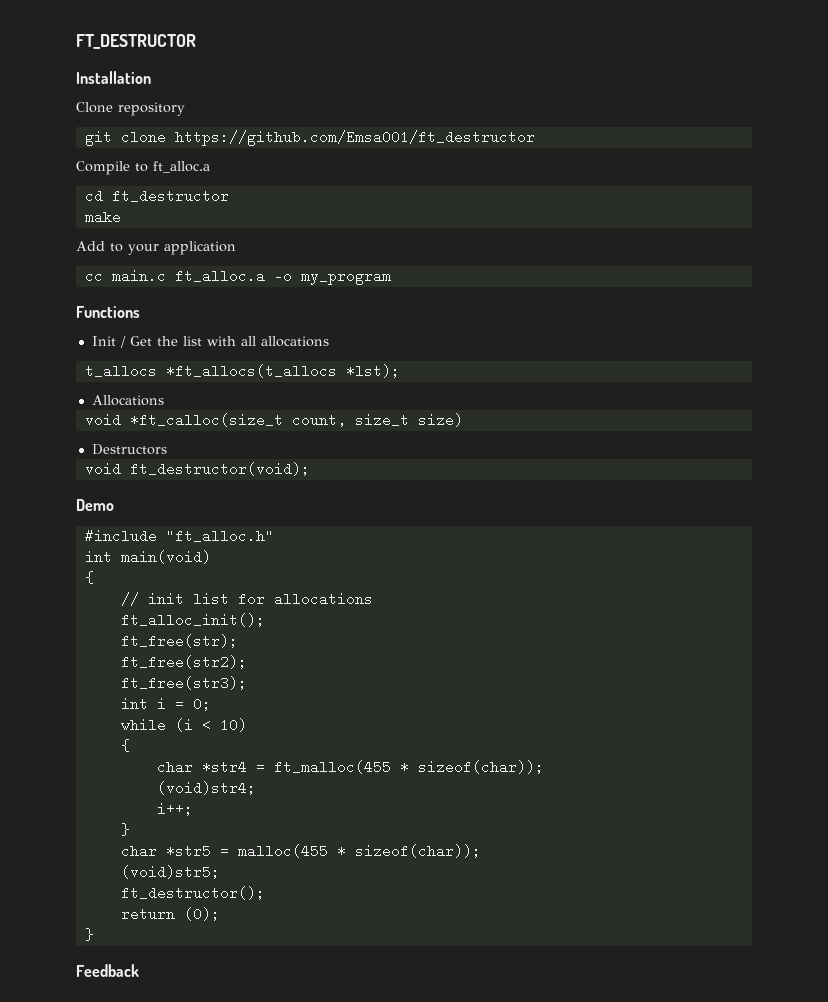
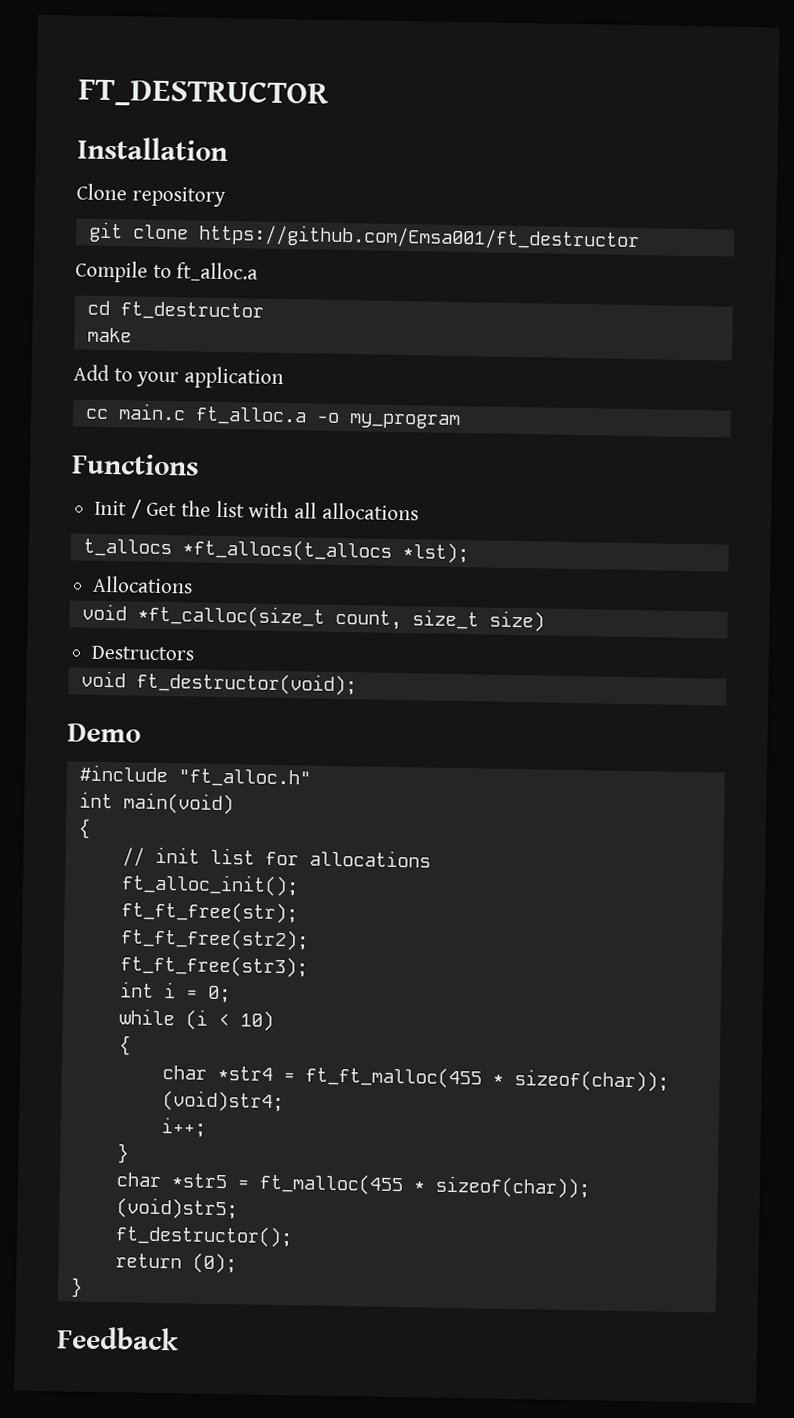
- ft_free(str);
- ft_free(str2);
- ft_free(str3);
+ ft_ft_free(str);
+ ft_ft_free(str2);
+ ft_ft_free(str3);
- char *str4 = ft_malloc(455 * sizeof(char));
+ char *str4 = ft_ft_malloc(455 * sizeof(char));
- char *str5 = malloc(455 * sizeof(char));
+ char *str5 = ft_malloc(455 * sizeof(char));

